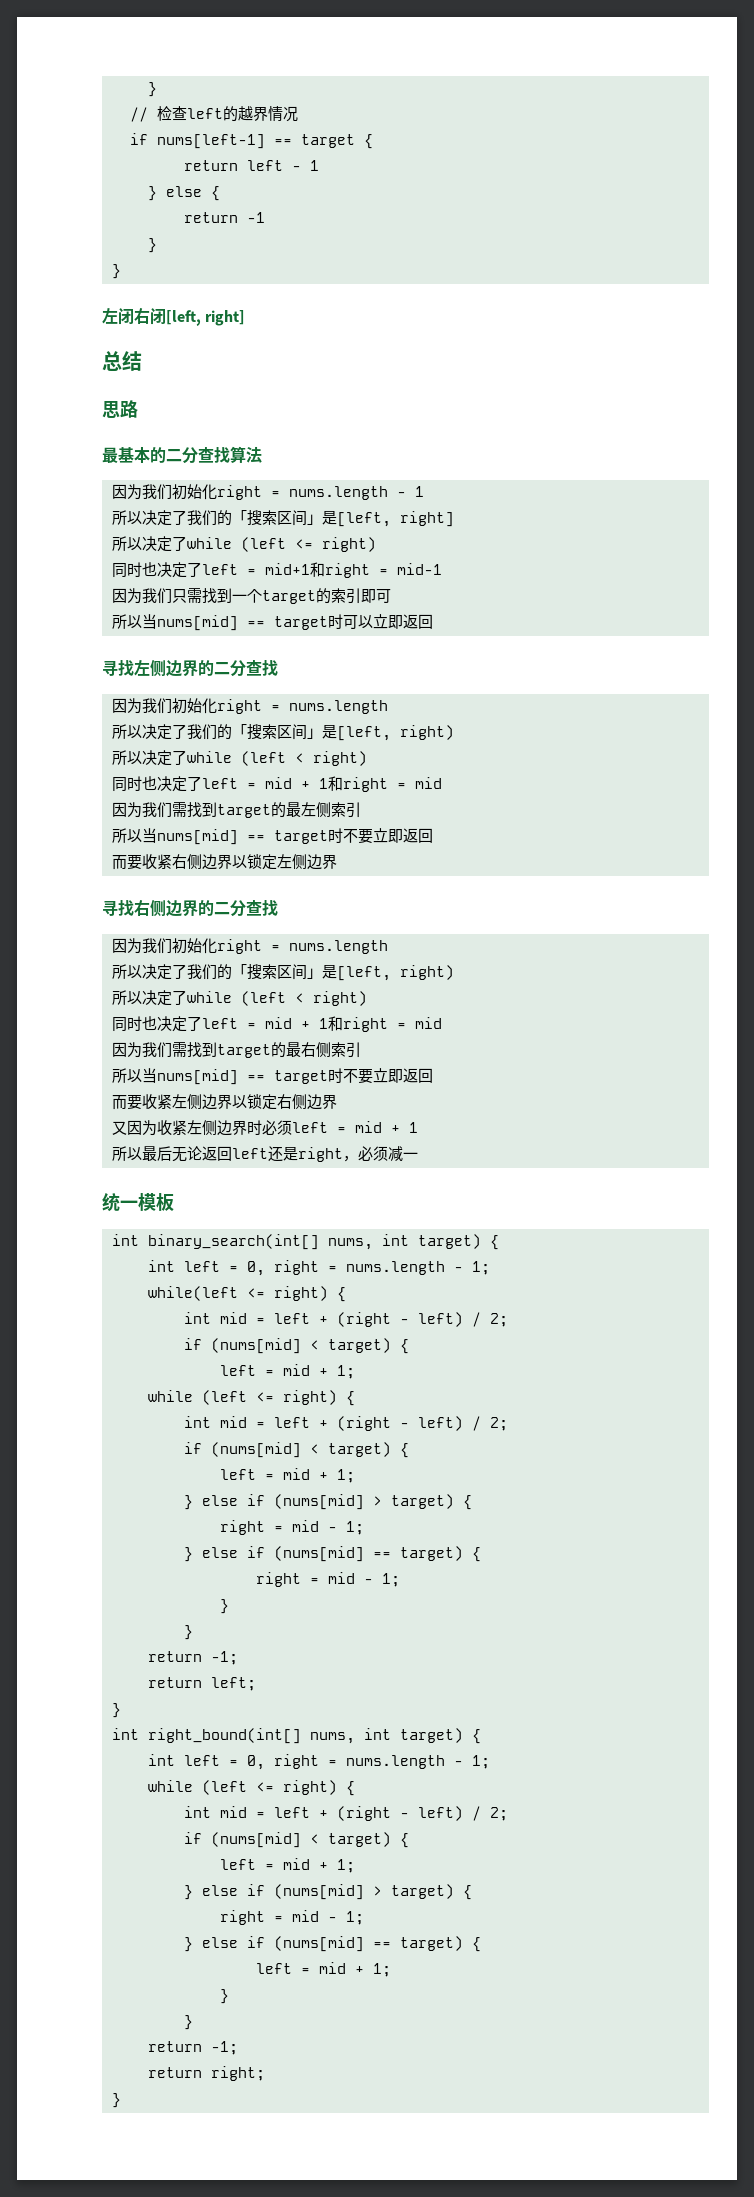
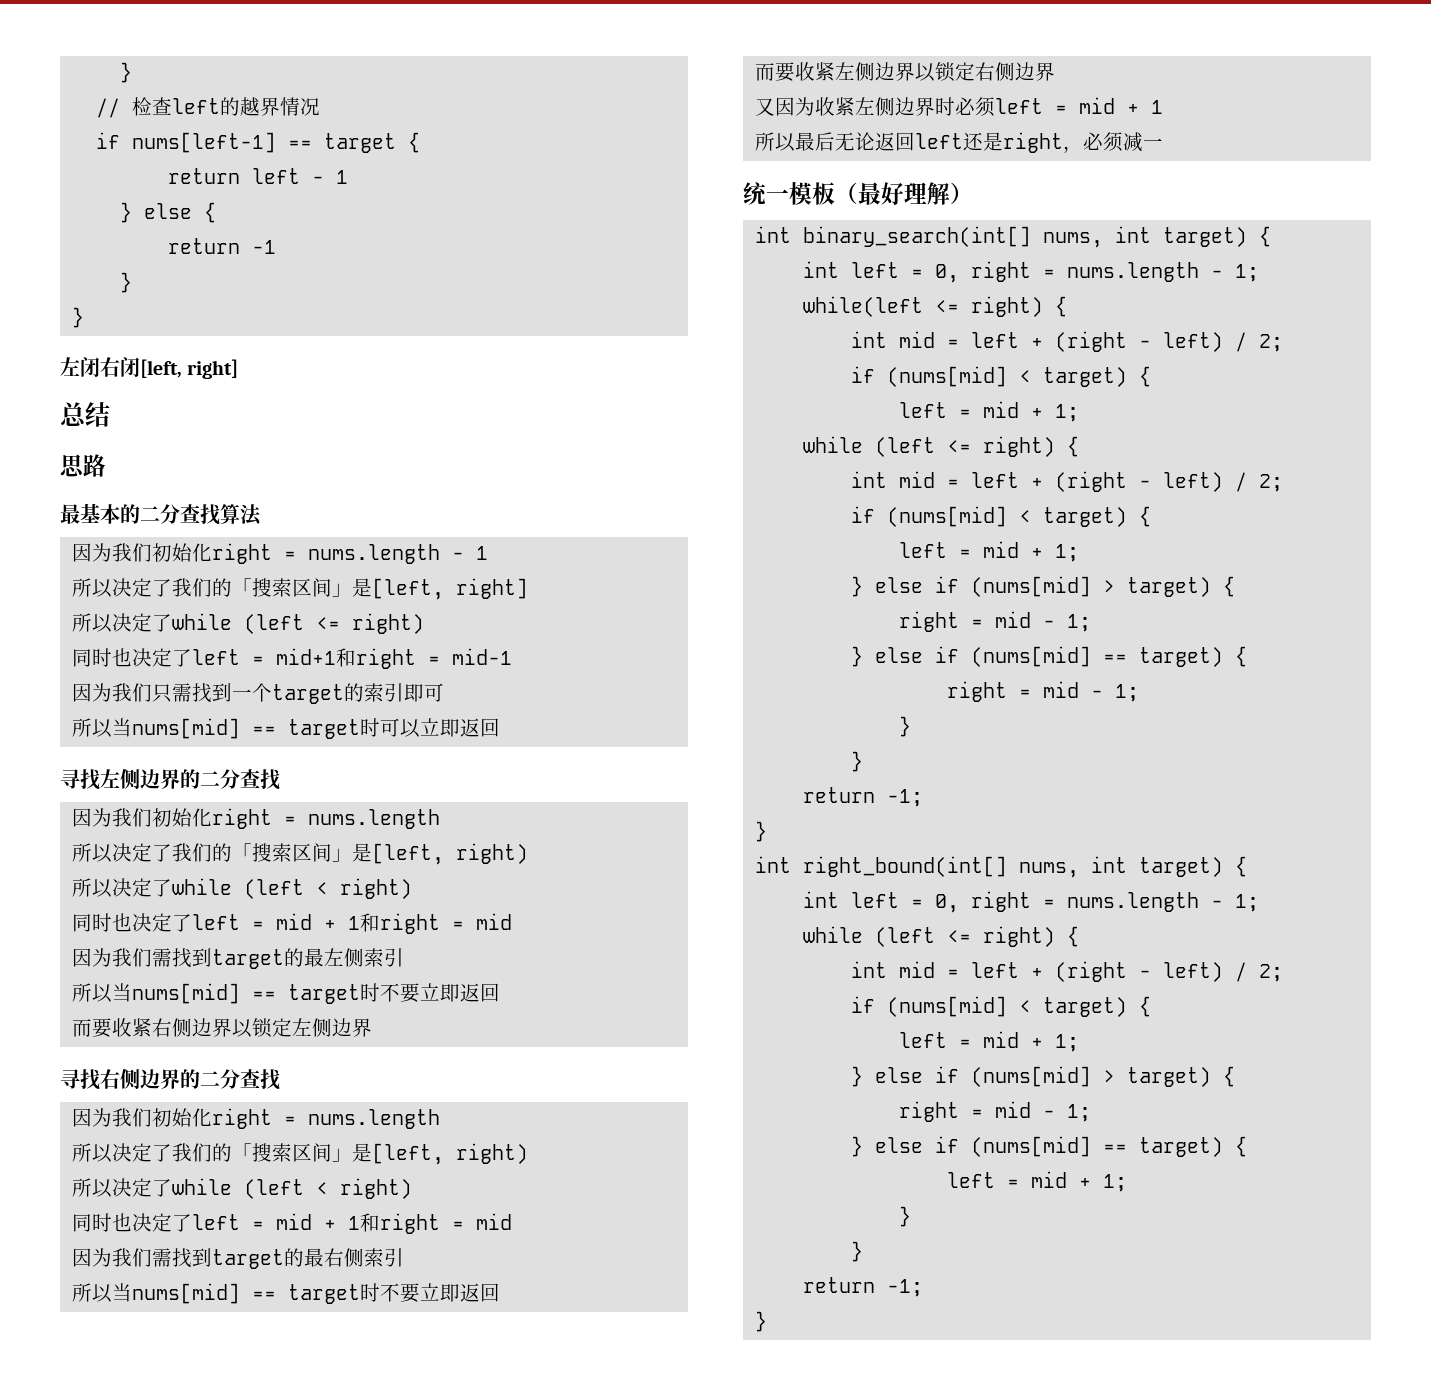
- 统一模板
+ 统一模板（最好理解）
- return left;
- return right;

